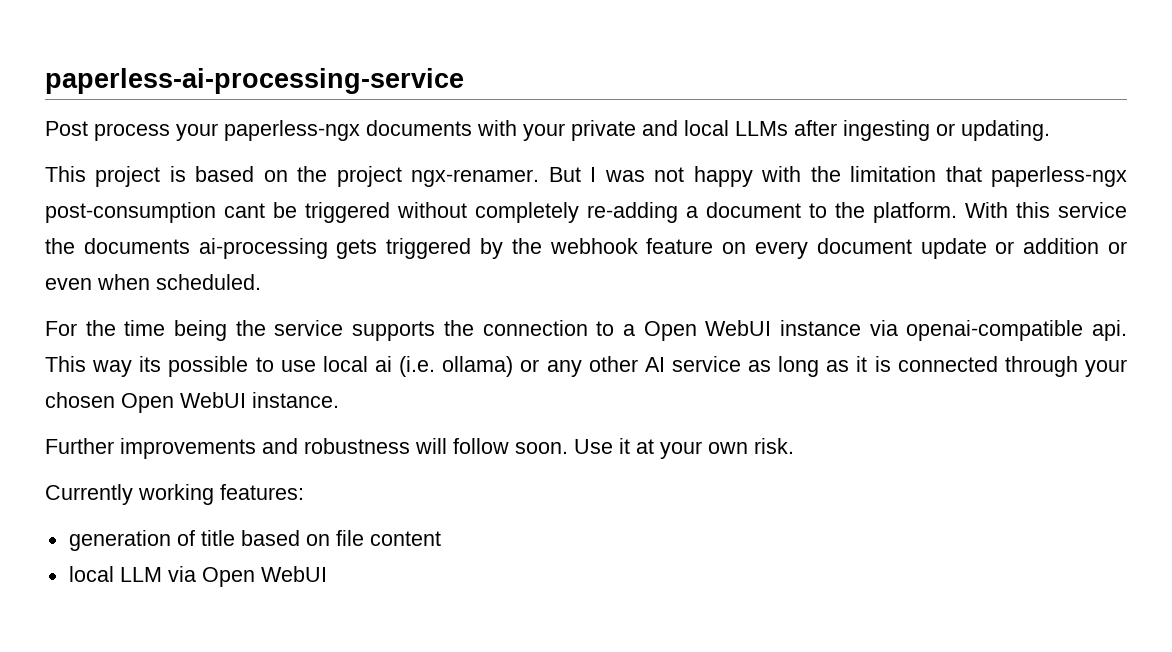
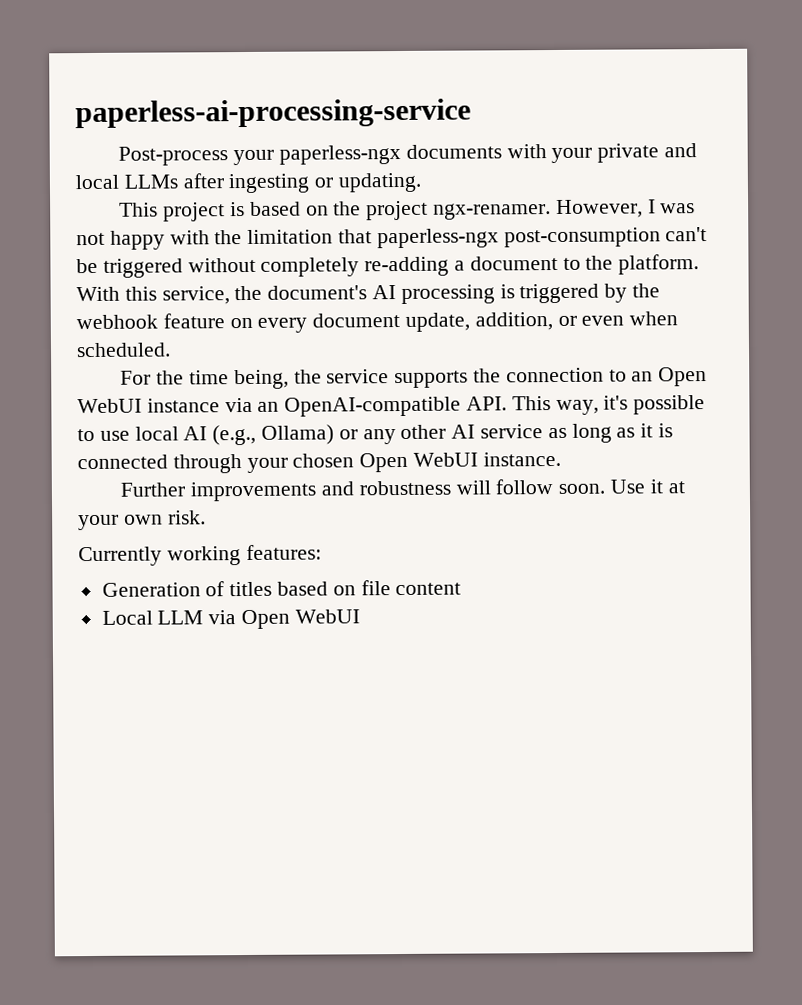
- Post process your paperless-ngx documents with your private and local LLMs after ingesting or updating.
+ Post-process your paperless-ngx documents with your private and local LLMs after ingesting or updating.
- But I was not happy with the limitation that paperless-ngx post-consumption cant be triggered without completely re-adding a document to the platform.
+ However, I was not happy with the limitation that paperless-ngx post-consumption can't be triggered without completely re-adding a document to the platform.
- With this service the documents ai-processing gets triggered by the webhook feature on every document update or addition or even when scheduled.
+ With this service, the document's AI processing is triggered by the webhook feature on every document update, addition, or even when scheduled.
- For the time being the service supports the connection to a Open WebUI instance via openai-compatible api. This way its possible to use local ai (i.e. ollama) or any other AI service as long as it is connected through your chosen Open WebUI instance.
+ For the time being, the service supports the connection to an Open WebUI instance via an OpenAI-compatible API. This way, it's possible to use local AI (e.g., Ollama) or any other AI service as long as it is connected through your chosen Open WebUI instance.
- generation of title based on file content
+ Generation of titles based on file content
- local LLM via Open WebUI
+ Local LLM via Open WebUI

